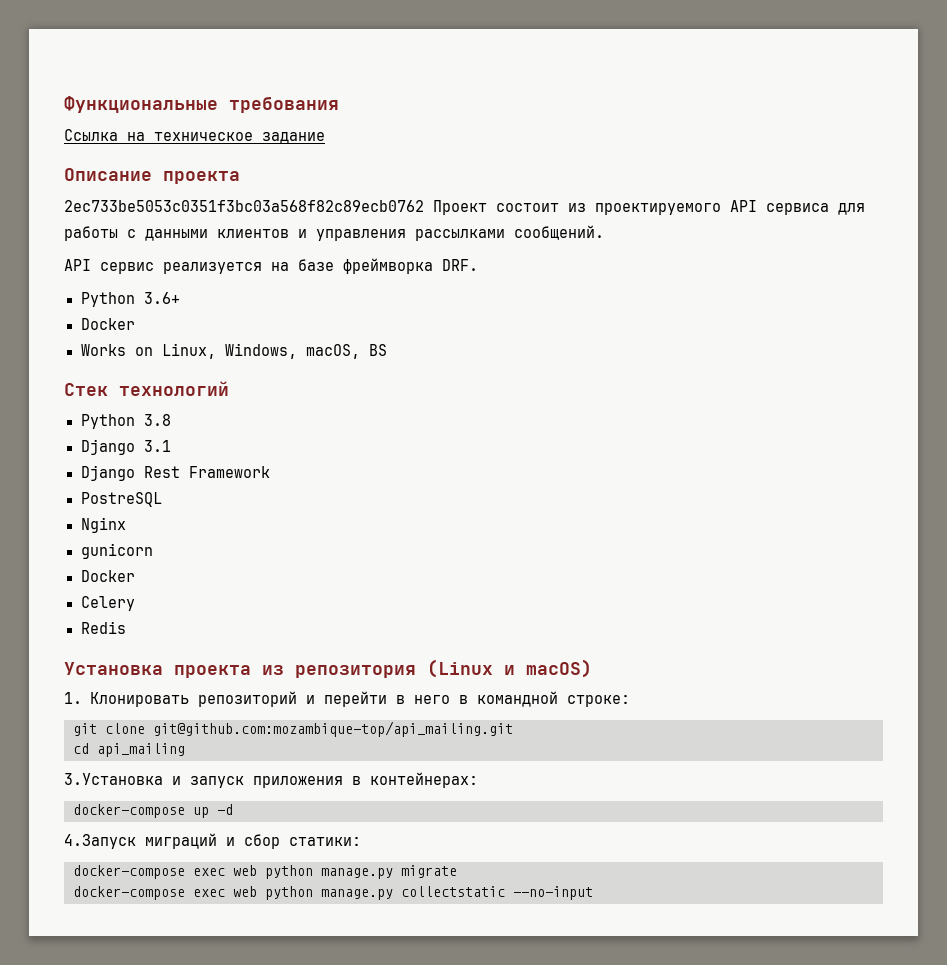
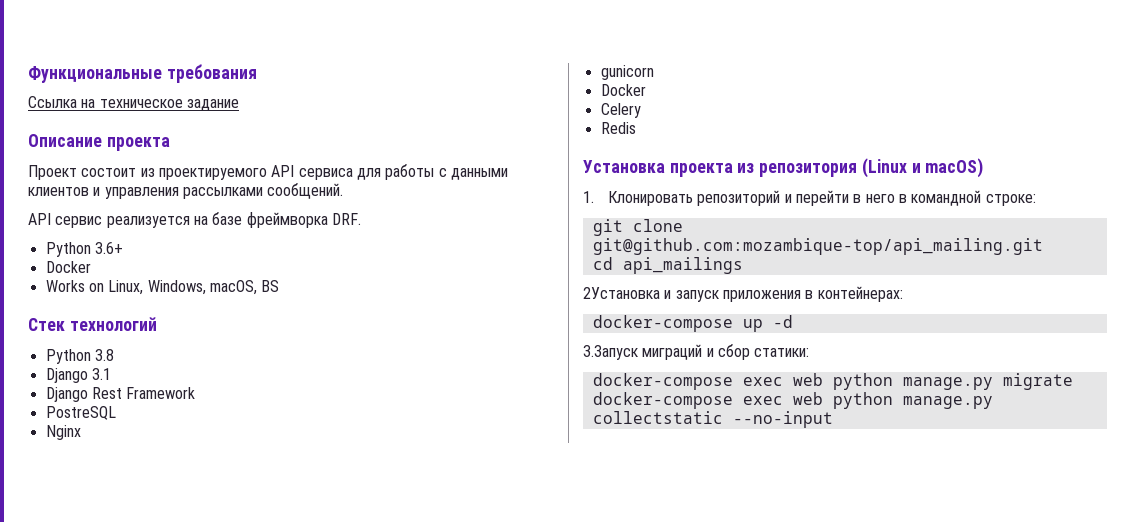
- 2ec733be5053c0351f3bc03a568f82c89ecb0762 Проект состоит из проектируемого API сервиса для работы с данными клиентов и управления рассылками сообщений.
+ Проект состоит из проектируемого API сервиса для работы с данными клиентов и управления рассылками сообщений.
- cd api_mailing
- 3.Установка и запуск приложения в контейнерах:
+ cd api_mailings
+ 2Установка и запуск приложения в контейнерах:
- 4.Запуск миграций и сбор статики:
+ 3.Запуск миграций и сбор статики:

